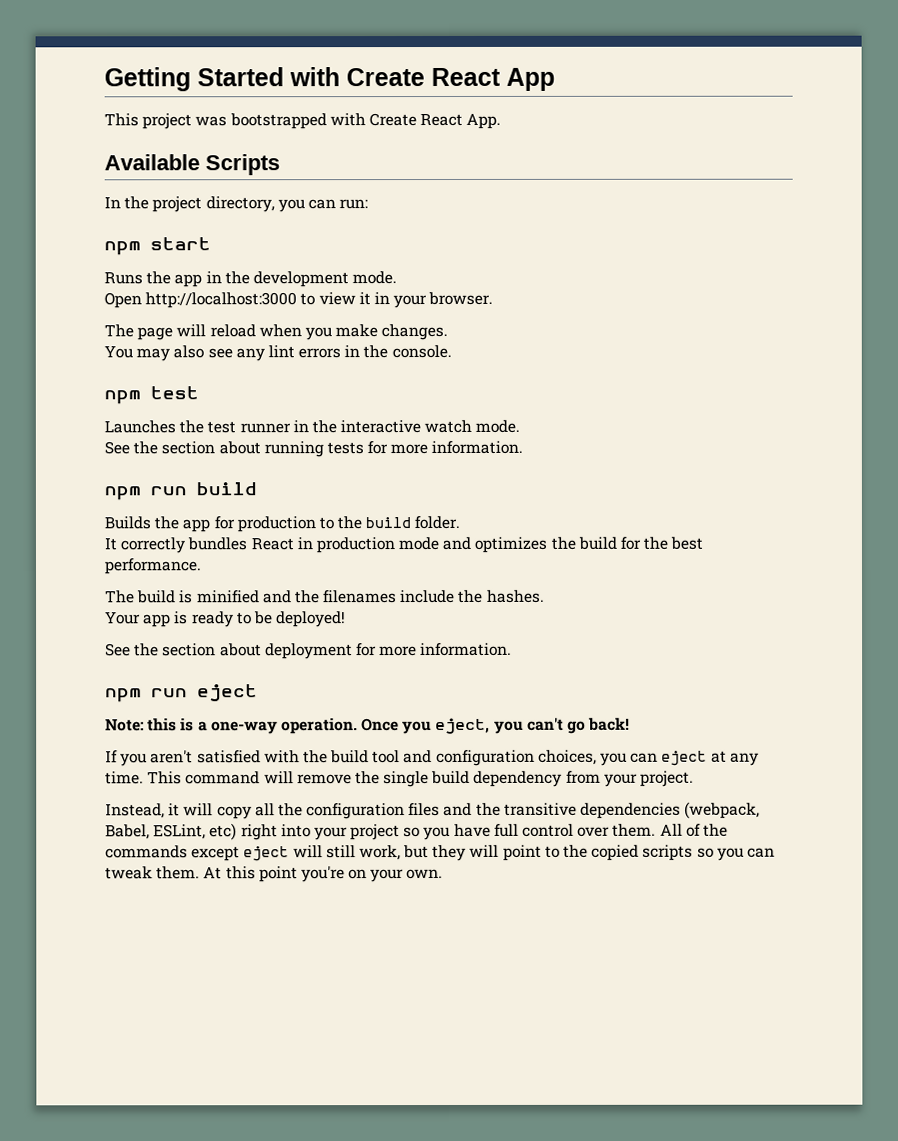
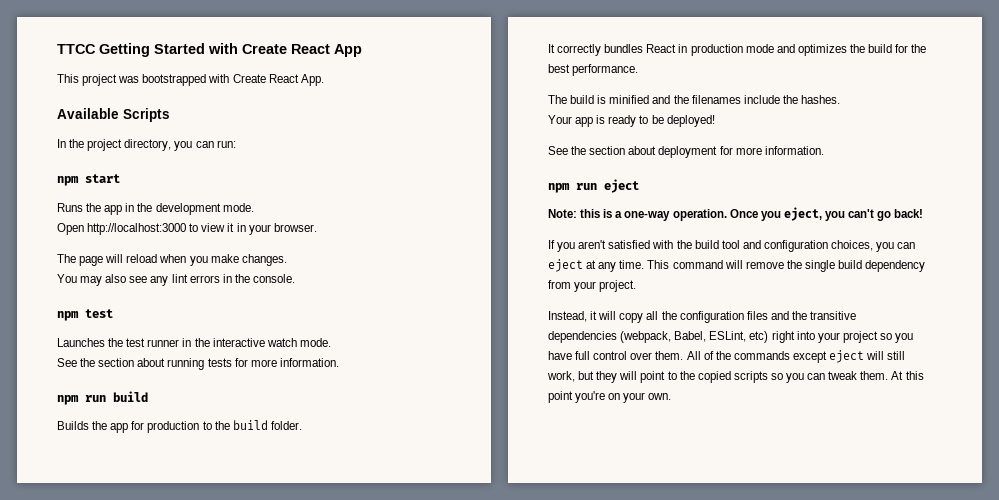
- Getting Started with Create React App
+ TTCC Getting Started with Create React App

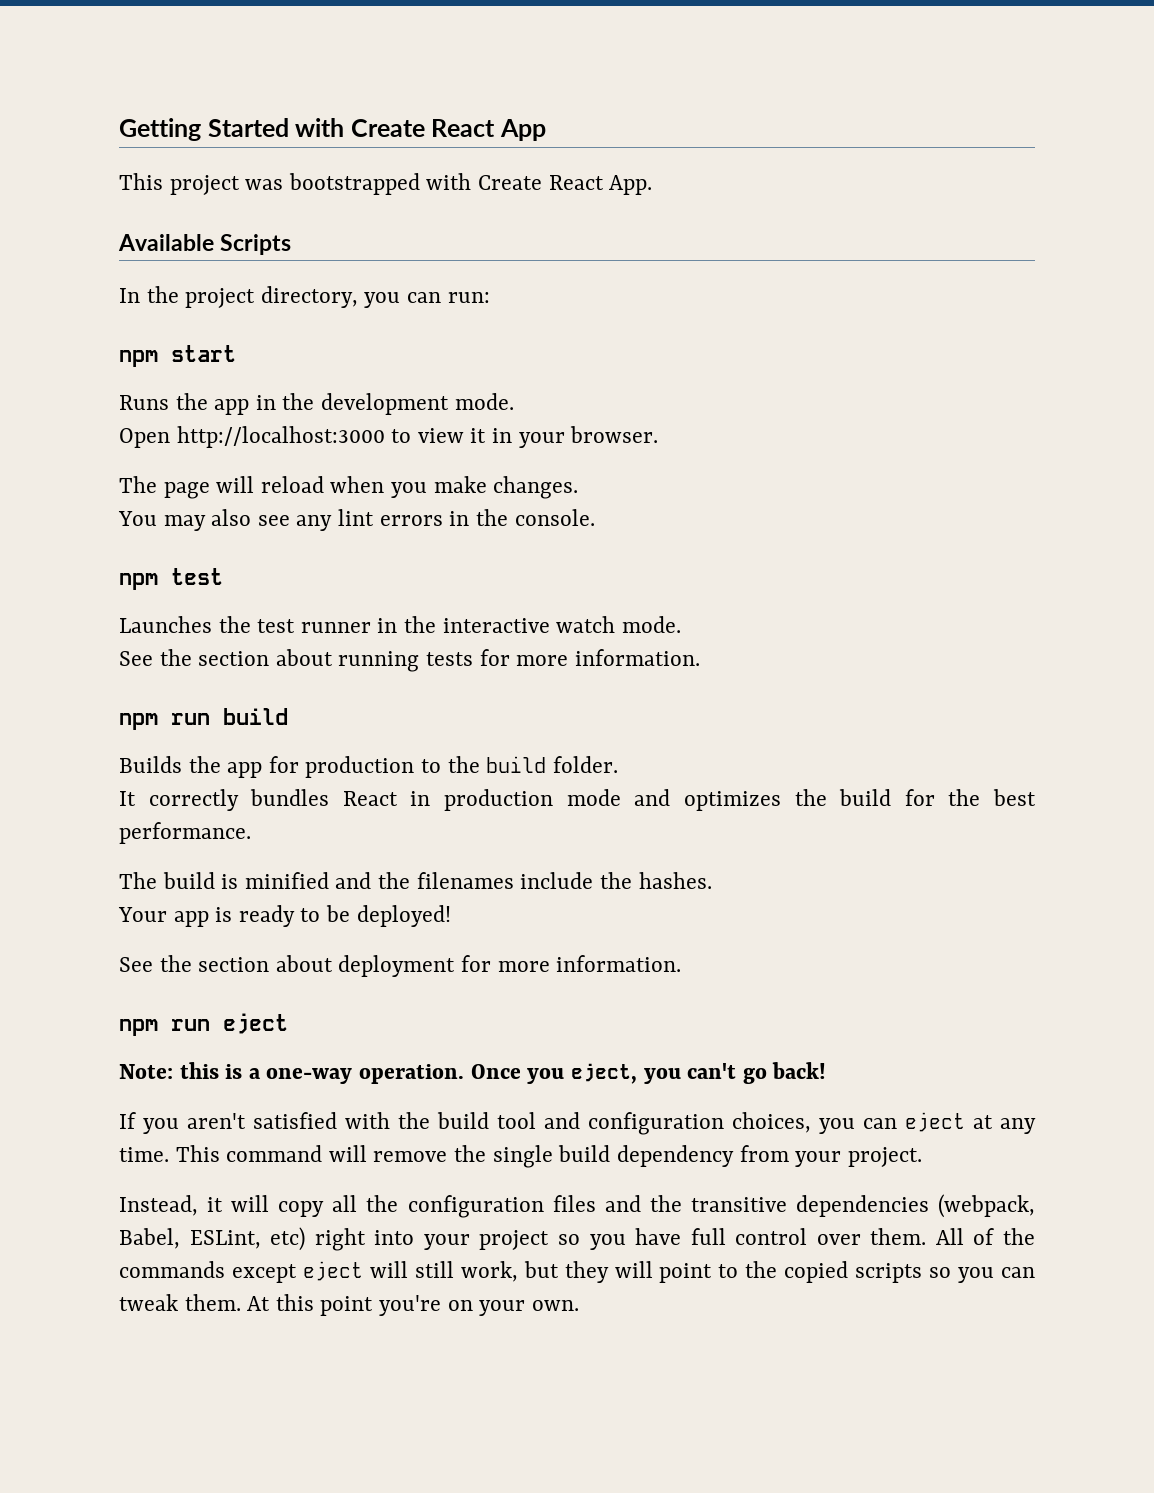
- TTCC Getting Started with Create React App
+ Getting Started with Create React App

